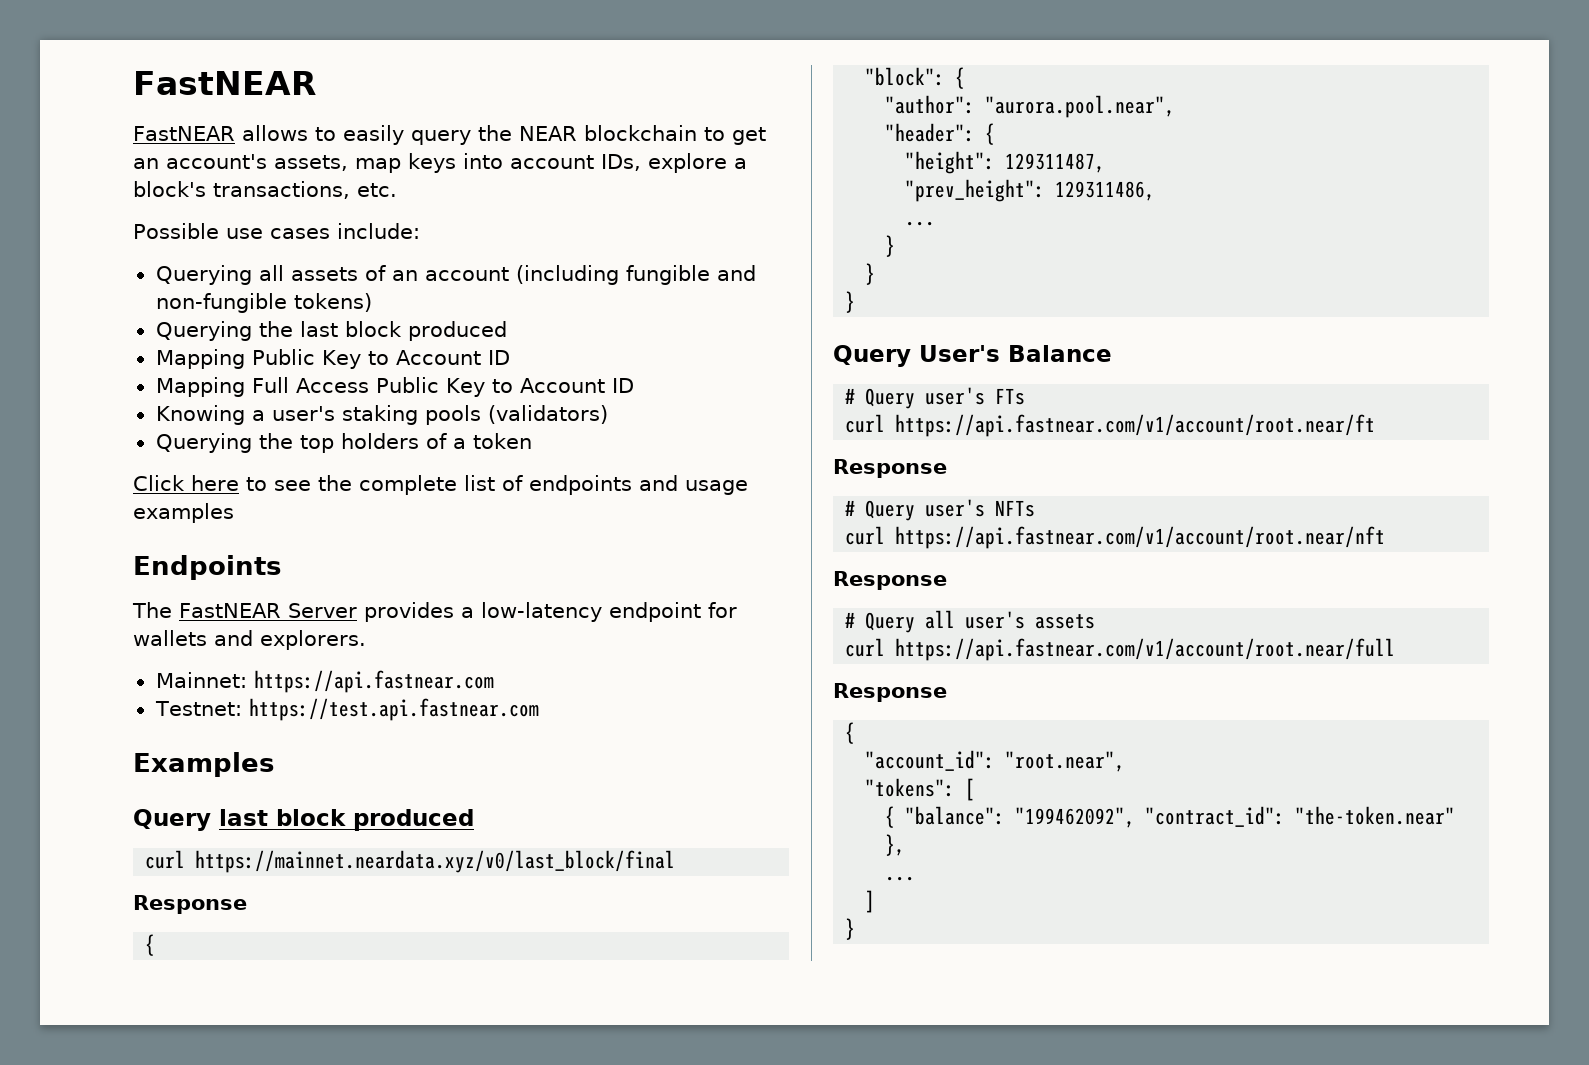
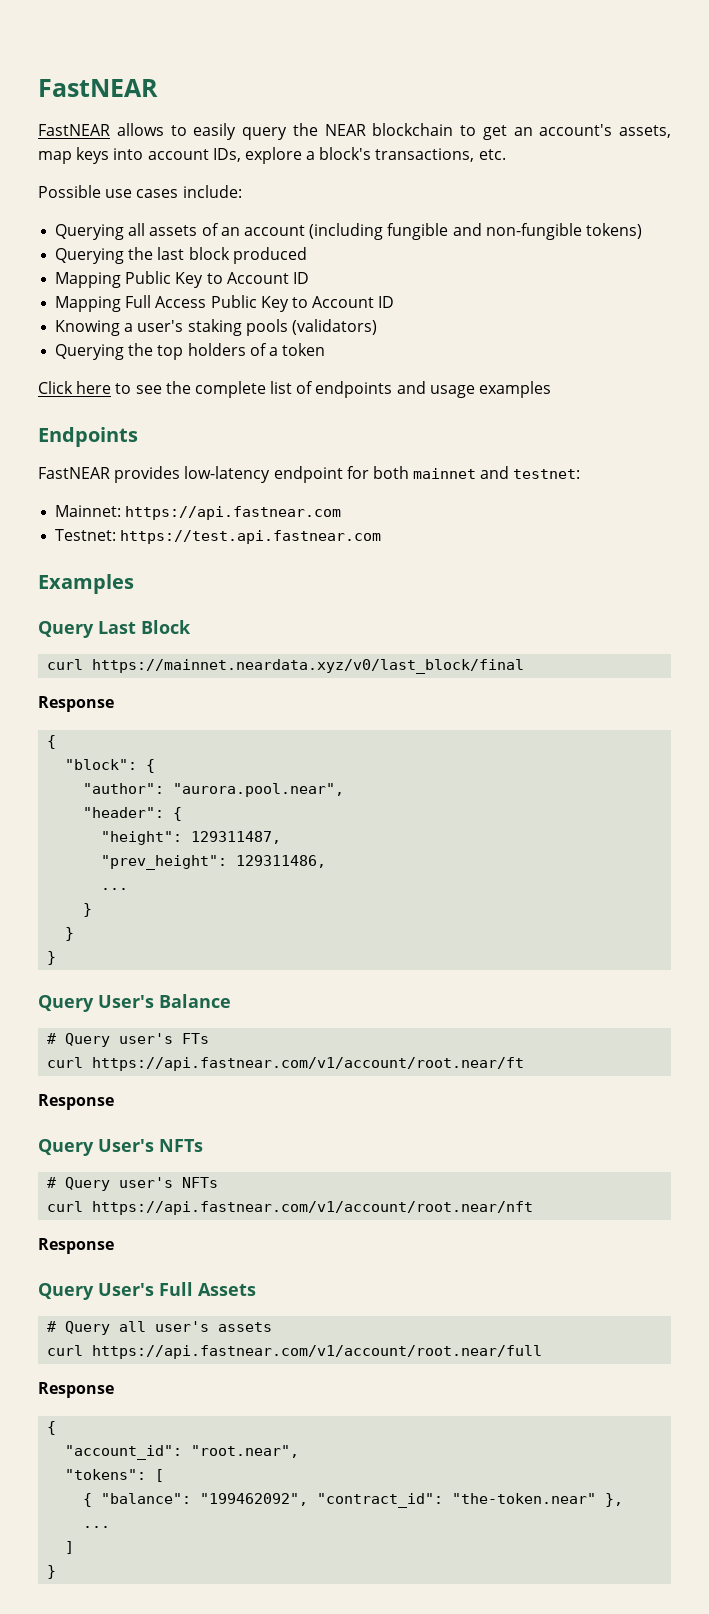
- The FastNEAR Server provides a low-latency endpoint for wallets and explorers.
+ FastNEAR provides low-latency endpoint for both mainnet and testnet:
- Query last block produced
+ Query Last Block
+ Query User's NFTs
+ Query User's Full Assets

